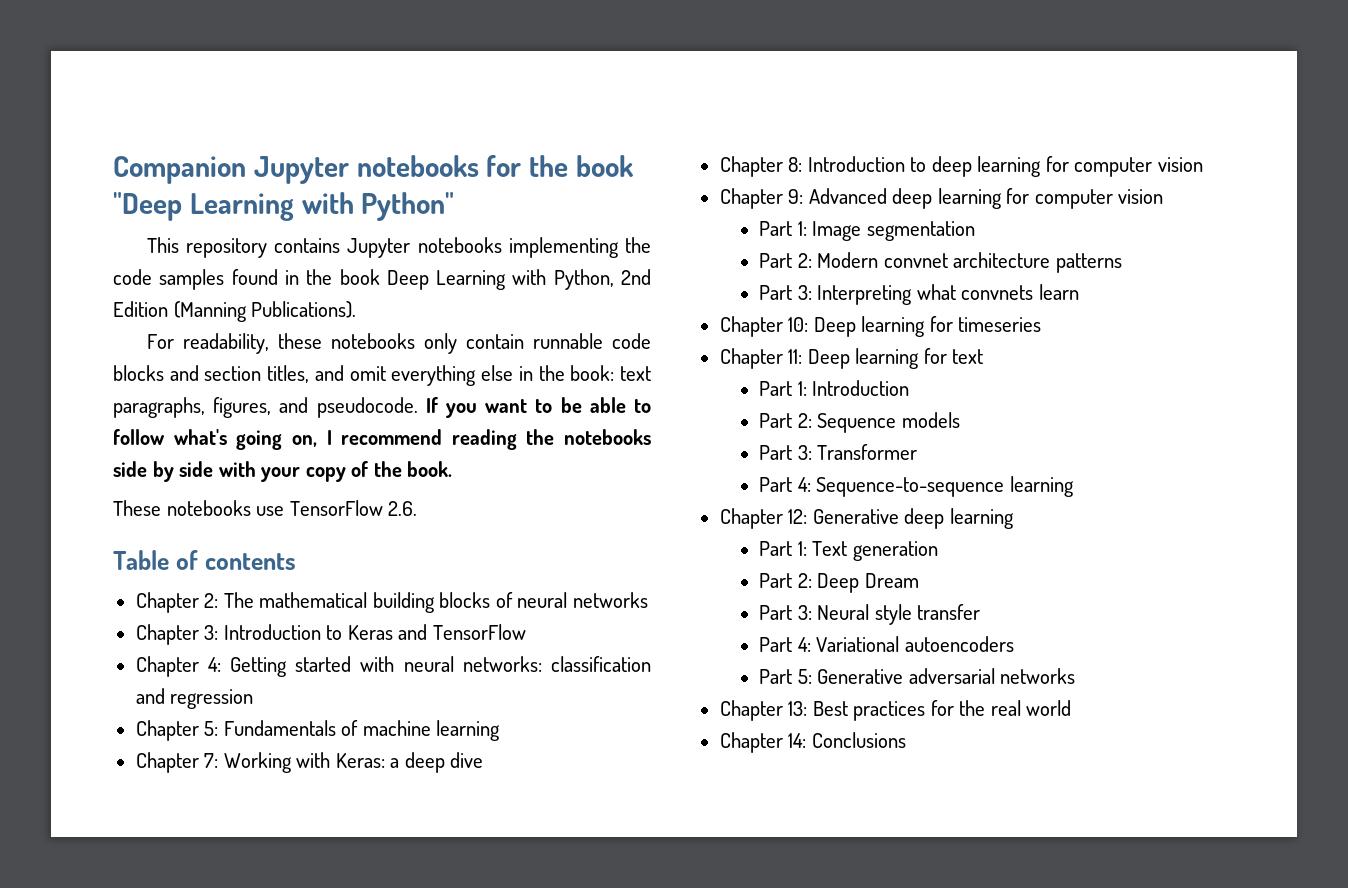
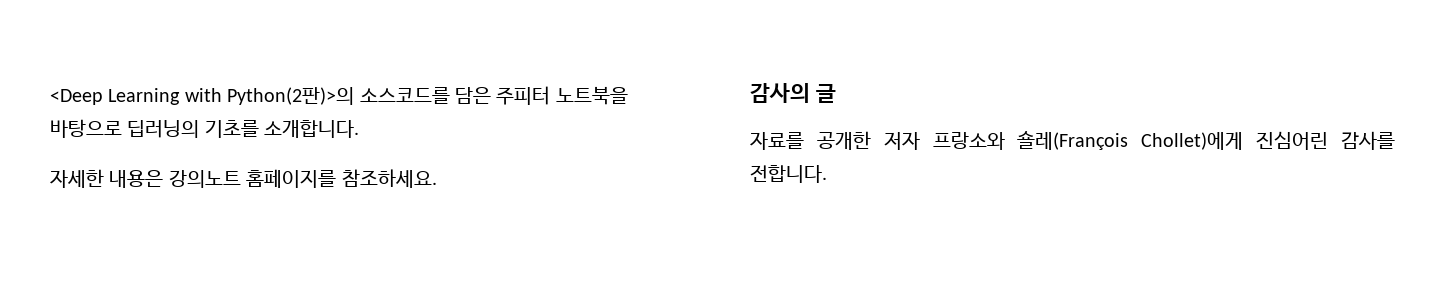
- Companion Jupyter notebooks for the book "Deep Learning with Python"
- This repository contains Jupyter notebooks implementing the code samples found in the book Deep Learning with Python, 2nd Edition (Manning Publications).
- For readability, these notebooks only contain runnable code blocks and section titles, and omit everything else in the book: text paragraphs, figures, and pseudocode. If you want to be able to follow what's going on, I recommend reading the notebooks side by side with your copy of the book.
- These notebooks use TensorFlow 2.6.
- Table of contents
- Chapter 2: The mathematical building blocks of neural networks
- Chapter 3: Introduction to Keras and TensorFlow
- Chapter 4: Getting started with neural networks: classification and regression
- Chapter 5: Fundamentals of machine learning
- Chapter 7: Working with Keras: a deep dive
- Chapter 8: Introduction to deep learning for computer vision
- Chapter 9: Advanced deep learning for computer vision
- Part 1: Image segmentation
- Part 2: Modern convnet architecture patterns
- Part 3: Interpreting what convnets learn
- Chapter 10: Deep learning for timeseries
- Chapter 11: Deep learning for text
- Part 1: Introduction
- Part 2: Sequence models
- Part 3: Transformer
- Part 4: Sequence-to-sequence learning
- Chapter 12: Generative deep learning
- Part 1: Text generation
- Part 2: Deep Dream
- Part 3: Neural style transfer
- Part 4: Variational autoencoders
- Part 5: Generative adversarial networks
- Chapter 13: Best practices for the real world
- Chapter 14: Conclusions
+ <Deep Learning with Python(2판)>의 소스코드를 담은 주피터 노트북을 바탕으로 딥러닝의 기초를 소개합니다.
+ 자세한 내용은 강의노트 홈페이지를 참조하세요.
+ 감사의 글
+ 자료를 공개한 저자 프랑소와 숄레(François Chollet)에게 진심어린 감사를 전합니다.

